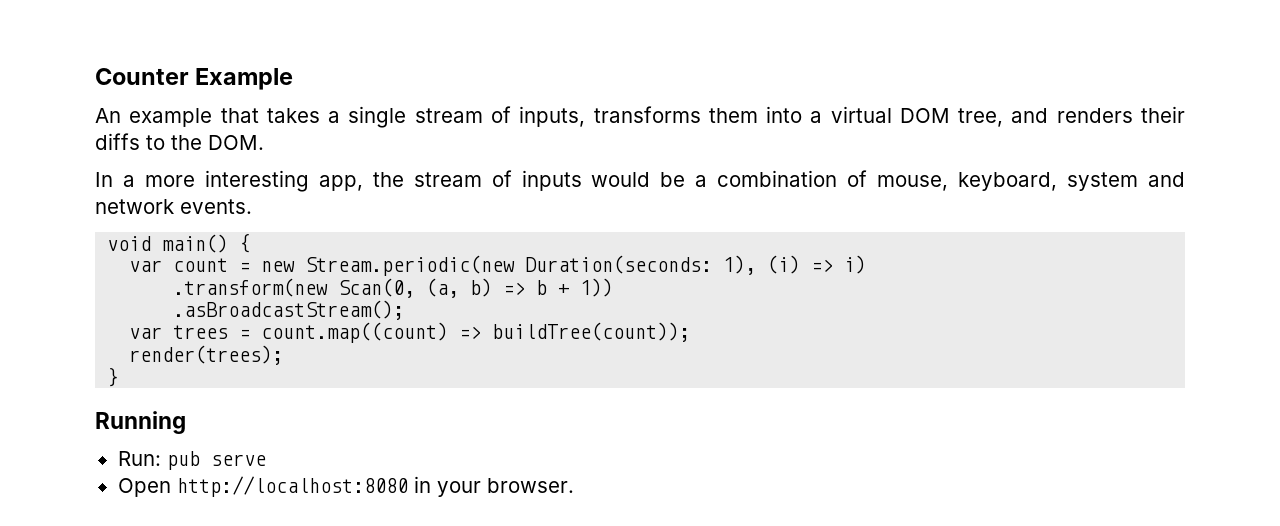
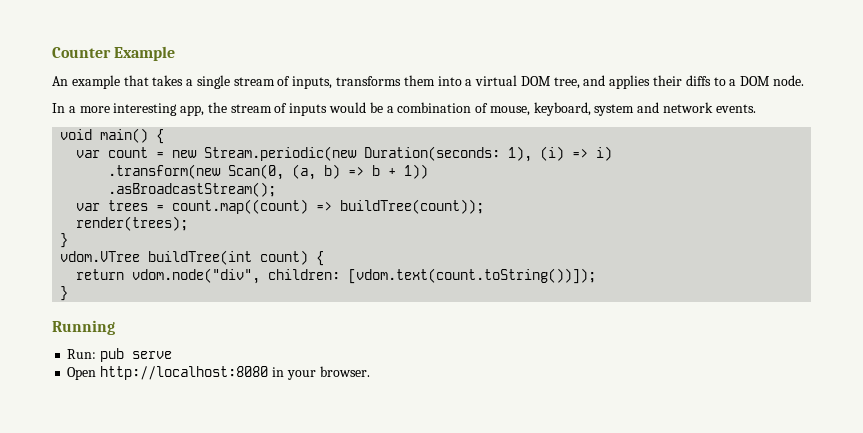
- An example that takes a single stream of inputs, transforms them into a virtual DOM tree, and renders their diffs to the DOM.
+ An example that takes a single stream of inputs, transforms them into a virtual DOM tree, and applies their diffs to a DOM node.
+ vdom.VTree buildTree(int count) {
+ return vdom.node("div", children: [vdom.text(count.toString())]);
+ }

